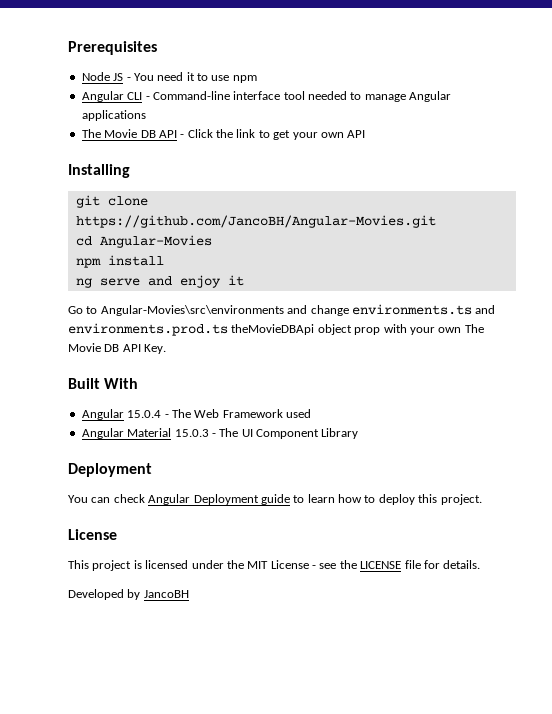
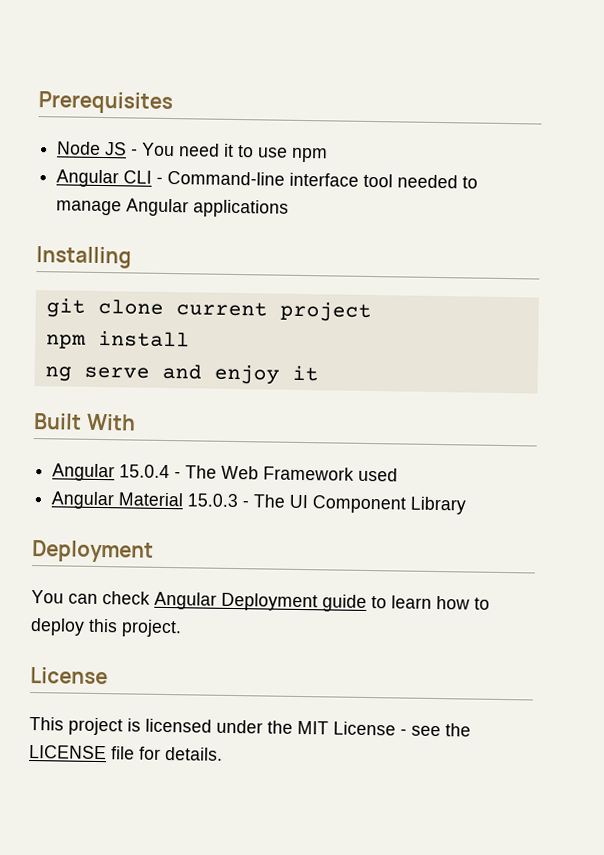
- The Movie DB API - Click the link to get your own API
- git clone https://github.com/JancoBH/Angular-Movies.git
- cd Angular-Movies
+ git clone current project
- Go to Angular-Movies\src\environments and change environments.ts and environments.prod.ts theMovieDBApi object prop with your own The Movie DB API Key.
- Developed by JancoBH

